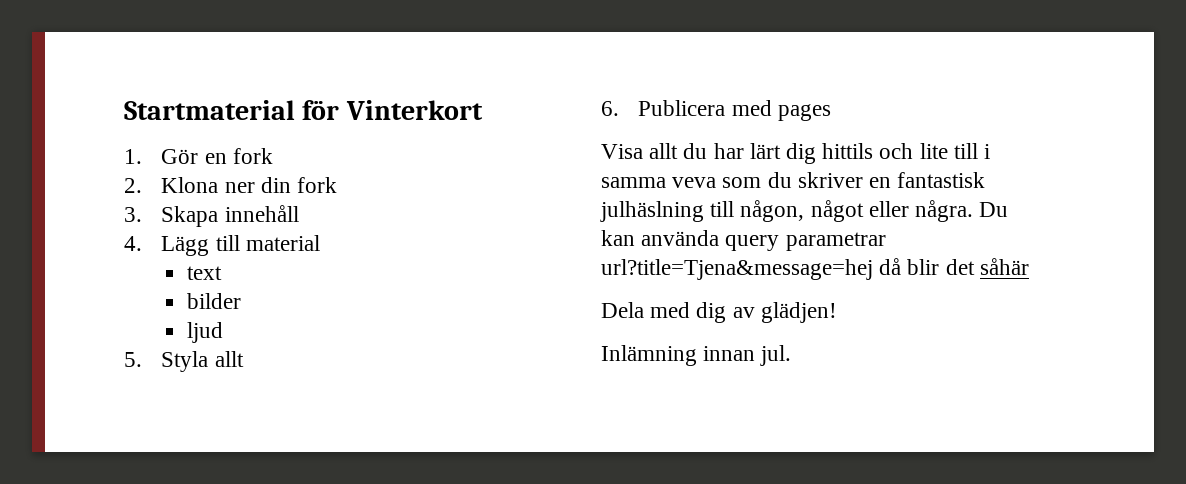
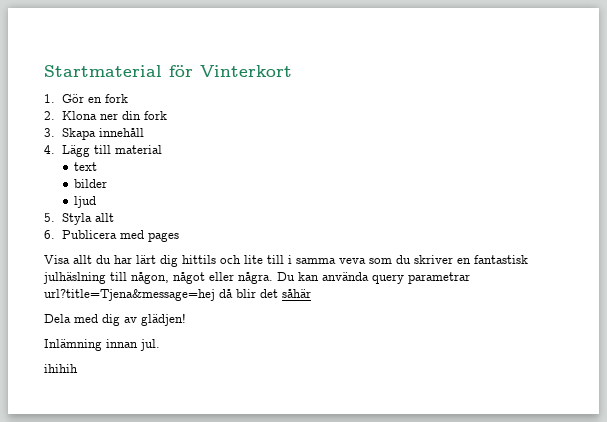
+ ihihih

